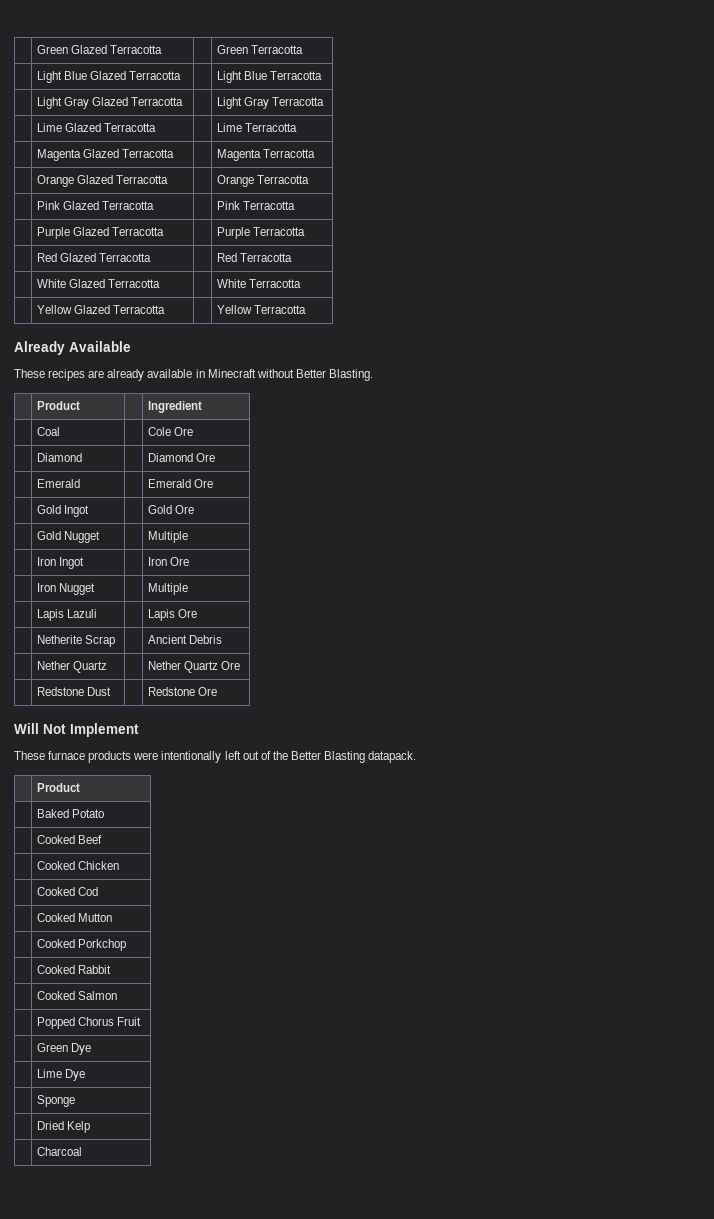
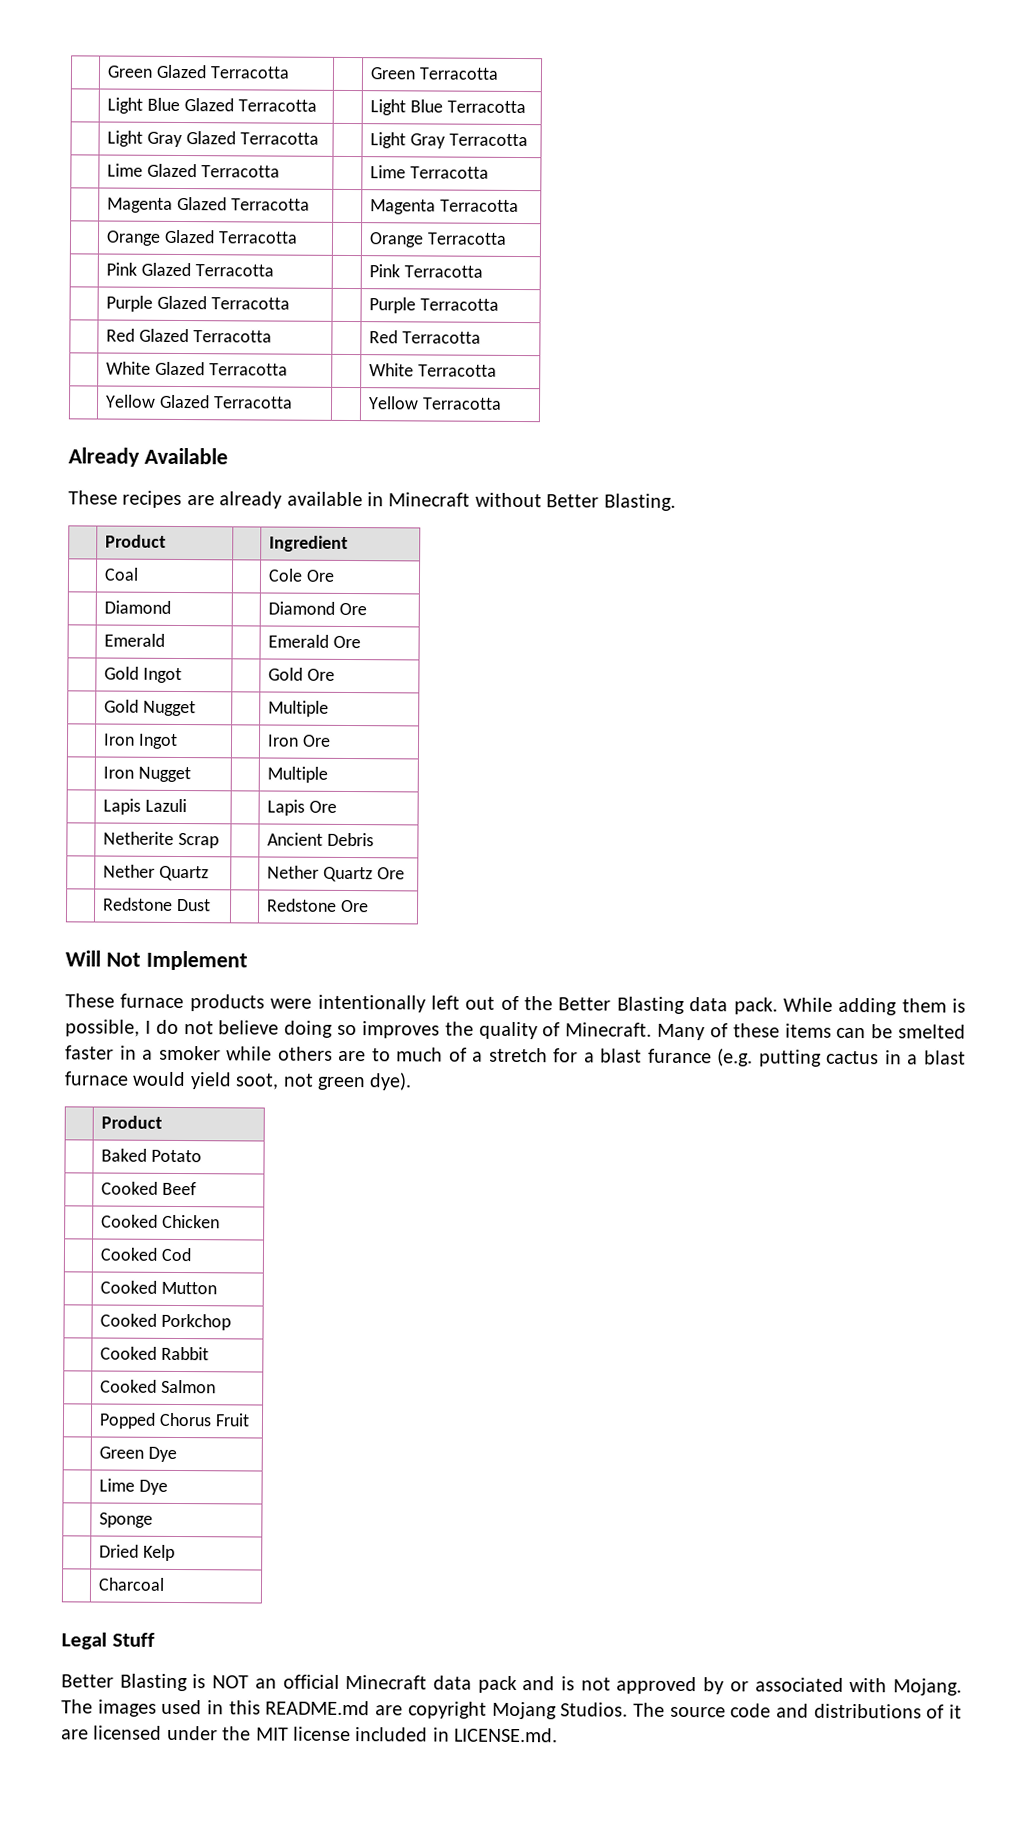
- These furnace products were intentionally left out of the Better Blasting datapack.
+ These furnace products were intentionally left out of the Better Blasting data pack. While adding them is possible, I do not believe doing so improves the quality of Minecraft. Many of these items can be smelted faster in a smoker while others are to much of a stretch for a blast furance (e.g. putting cactus in a blast furnace would yield soot, not green dye).
+ Legal Stuff
+ Better Blasting is NOT an official Minecraft data pack and is not approved by or associated with Mojang. The images used in this README.md are copyright Mojang Studios. The source code and distributions of it are licensed under the MIT license included in LICENSE.md.

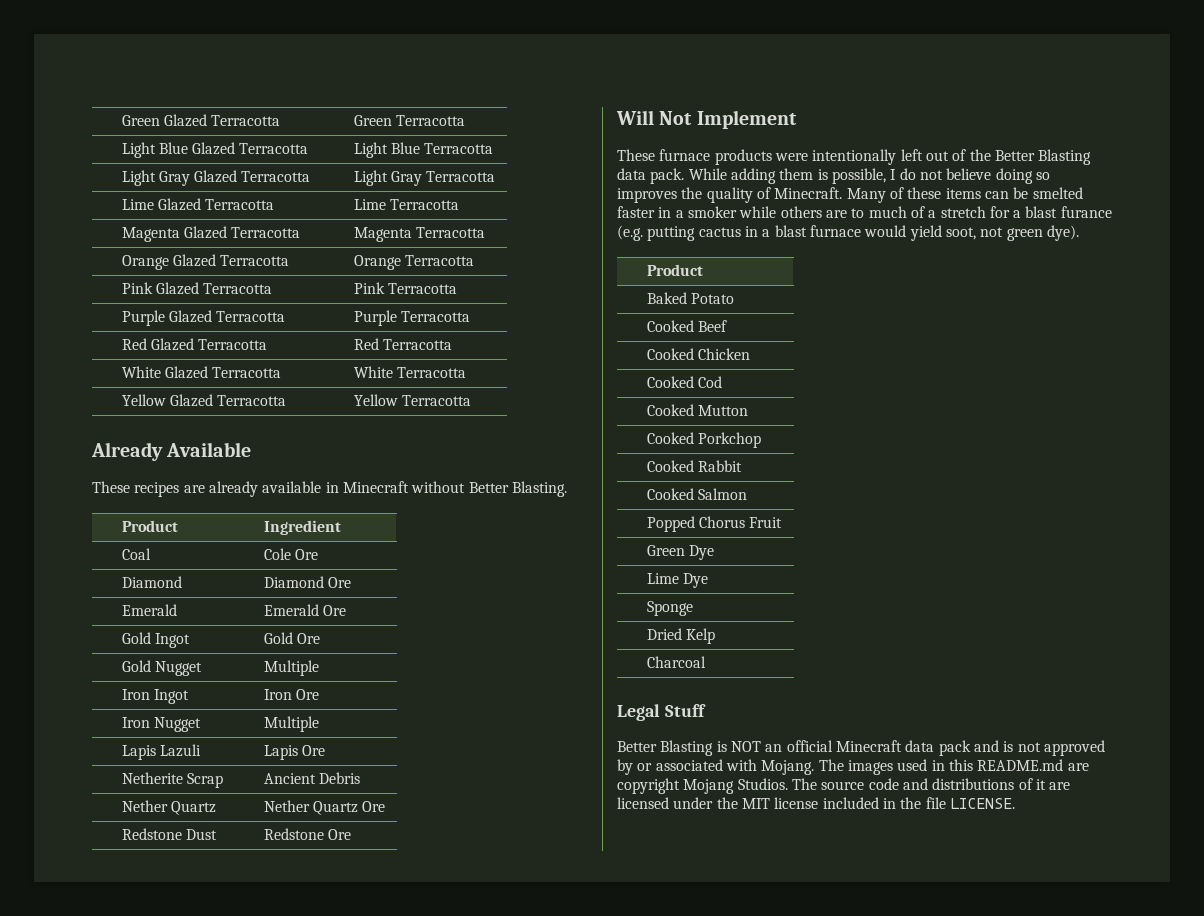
- The source code and distributions of it are licensed under the MIT license included in LICENSE.md.
+ The source code and distributions of it are licensed under the MIT license included in the file LICENSE.

